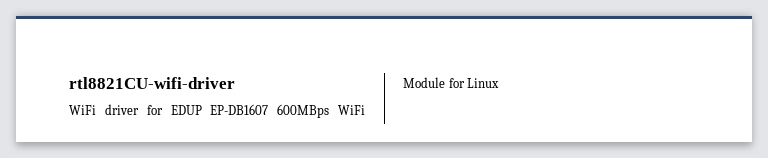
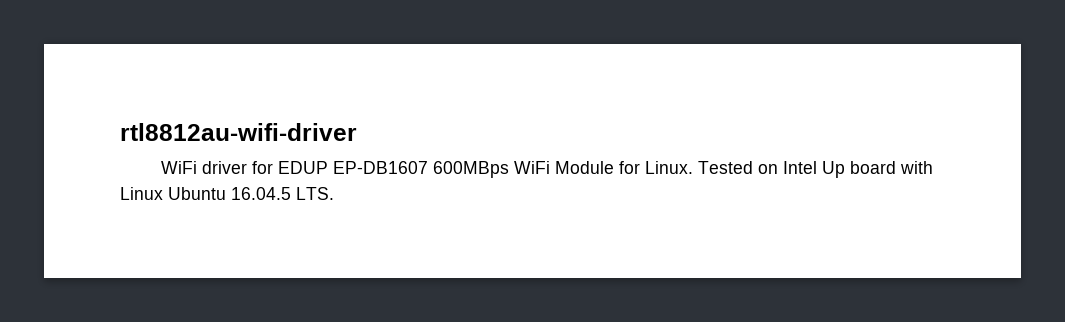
- rtl8821CU-wifi-driver
+ rtl8812au-wifi-driver
- WiFi driver for EDUP EP-DB1607 600MBps WiFi Module for Linux
+ WiFi driver for EDUP EP-DB1607 600MBps WiFi Module for Linux. Tested on Intel Up board with Linux Ubuntu 16.04.5 LTS.

